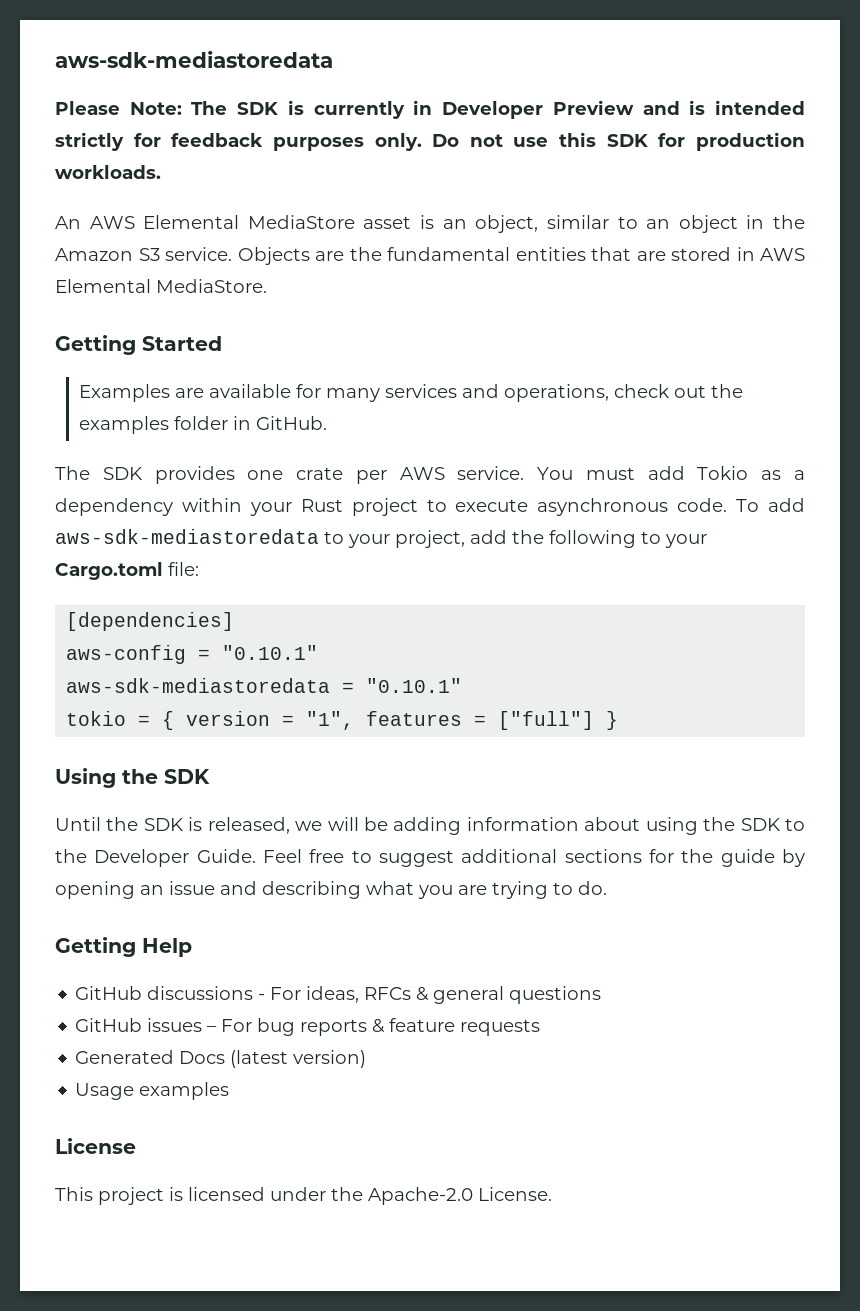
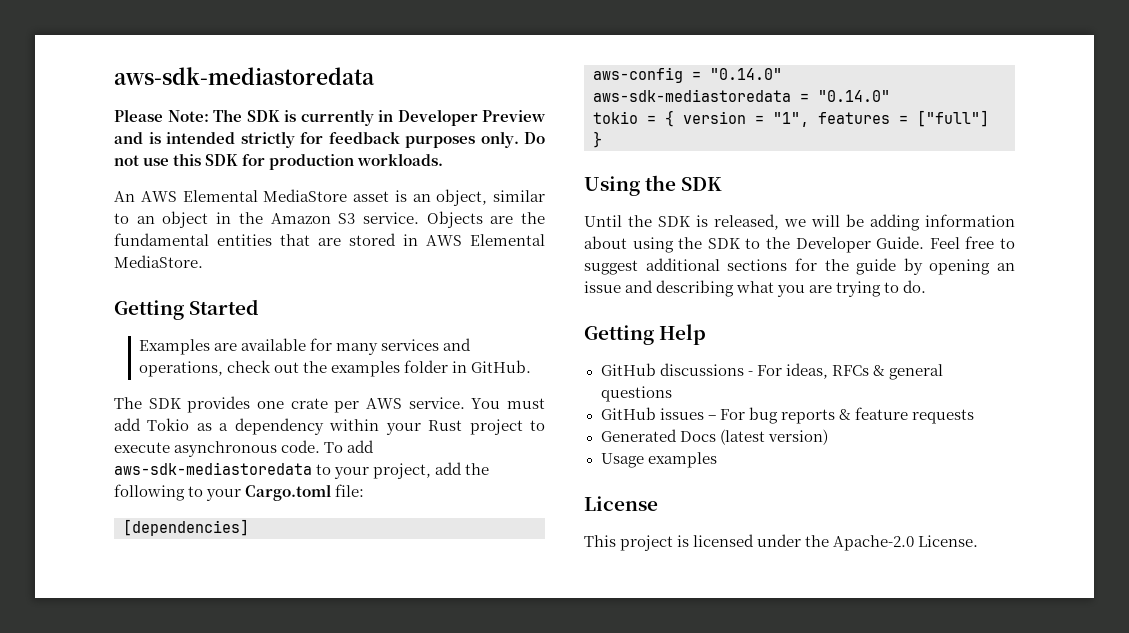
- aws-config = "0.10.1"
+ aws-config = "0.14.0"
- aws-sdk-mediastoredata = "0.10.1"
+ aws-sdk-mediastoredata = "0.14.0"

